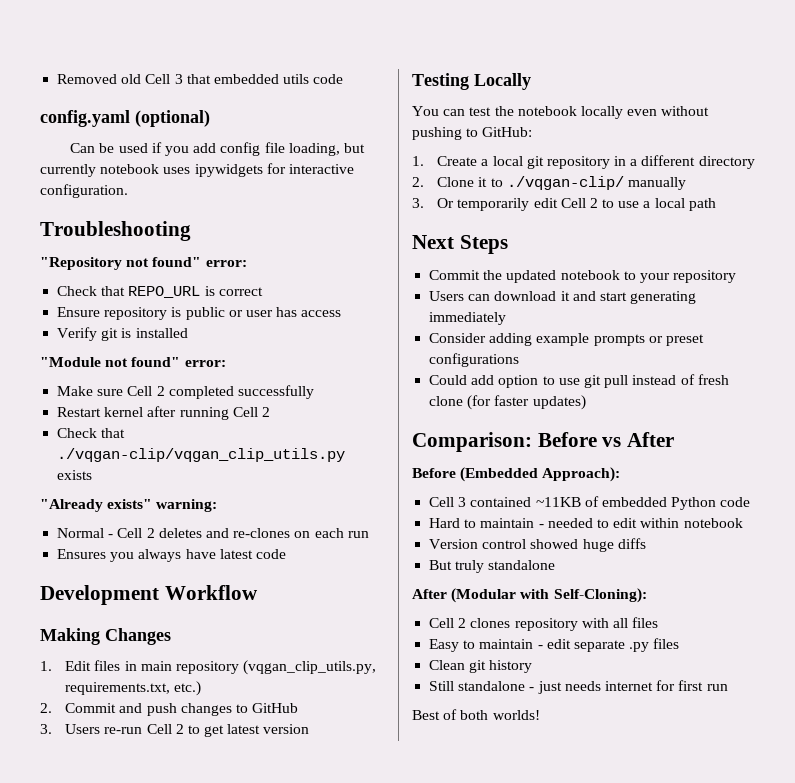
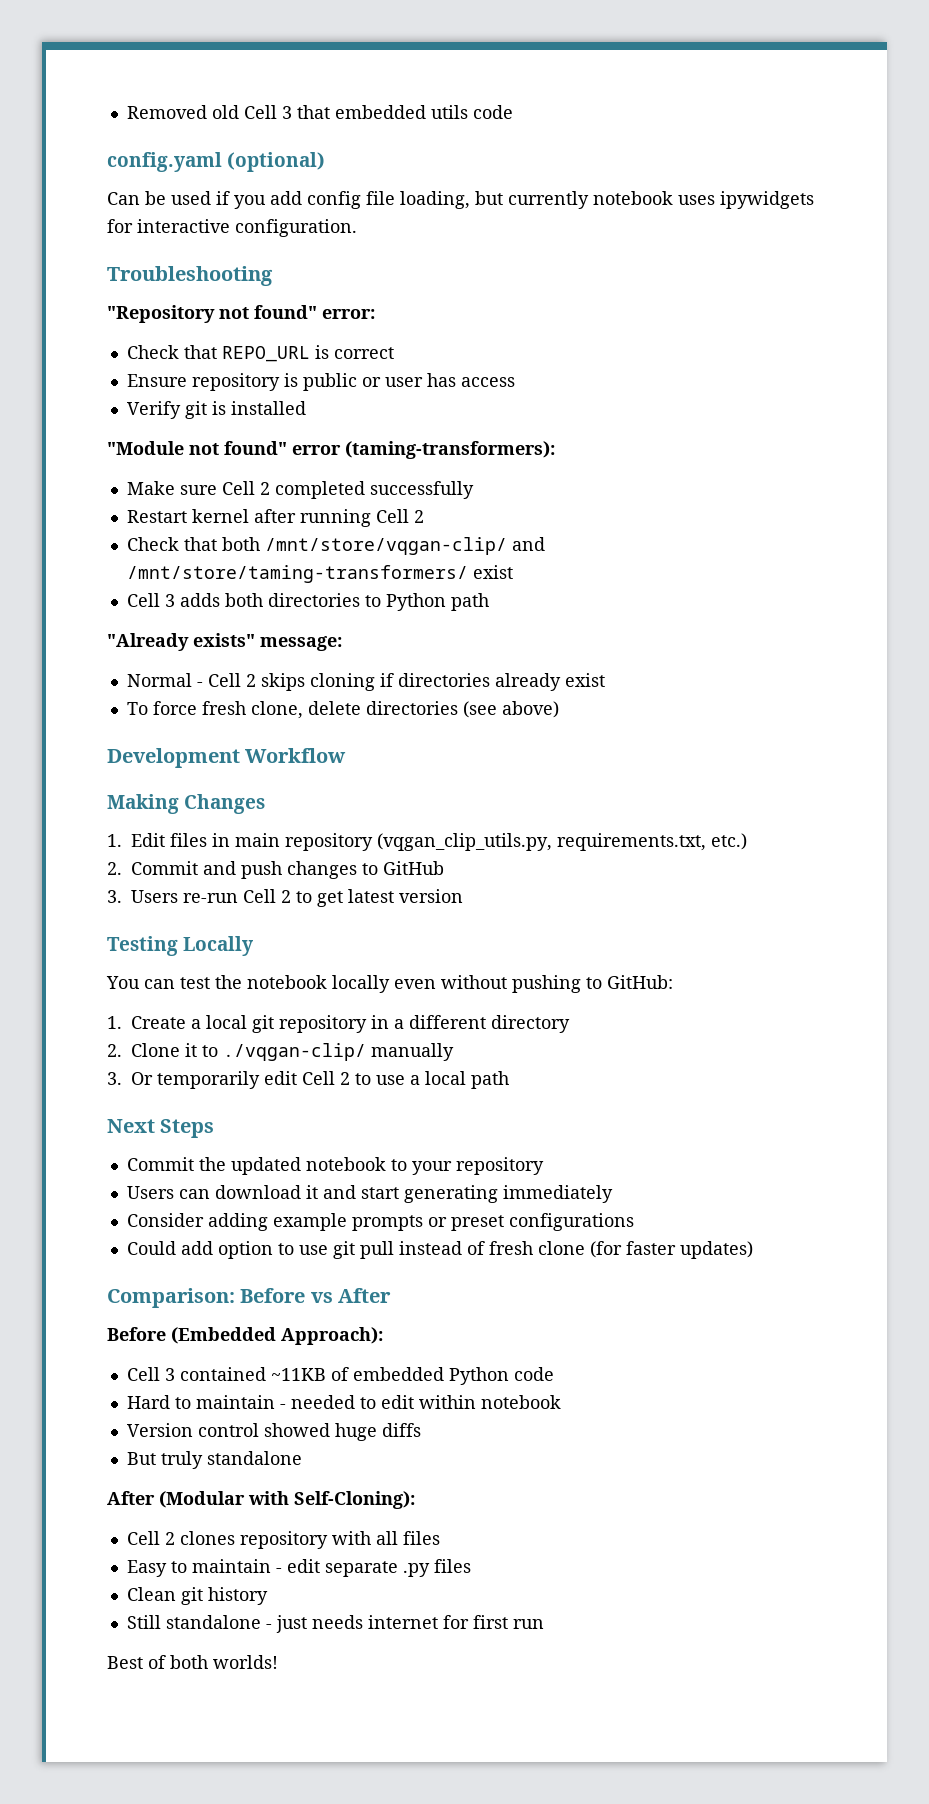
- "Module not found" error:
+ "Module not found" error (taming-transformers):
- Check that ./vqgan-clip/vqgan_clip_utils.py exists
+ Check that both /mnt/store/vqgan-clip/ and /mnt/store/taming-transformers/ exist
+ Cell 3 adds both directories to Python path
- "Already exists" warning:
+ "Already exists" message:
- Normal - Cell 2 deletes and re-clones on each run
- Ensures you always have latest code
+ Normal - Cell 2 skips cloning if directories already exist
+ To force fresh clone, delete directories (see above)

